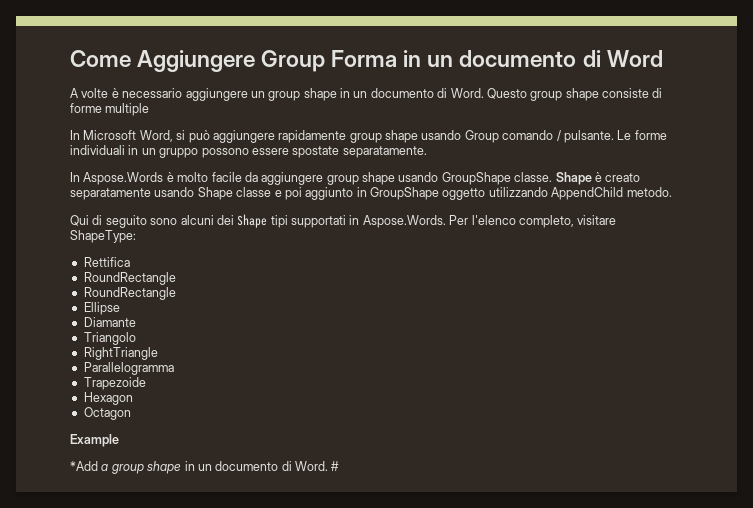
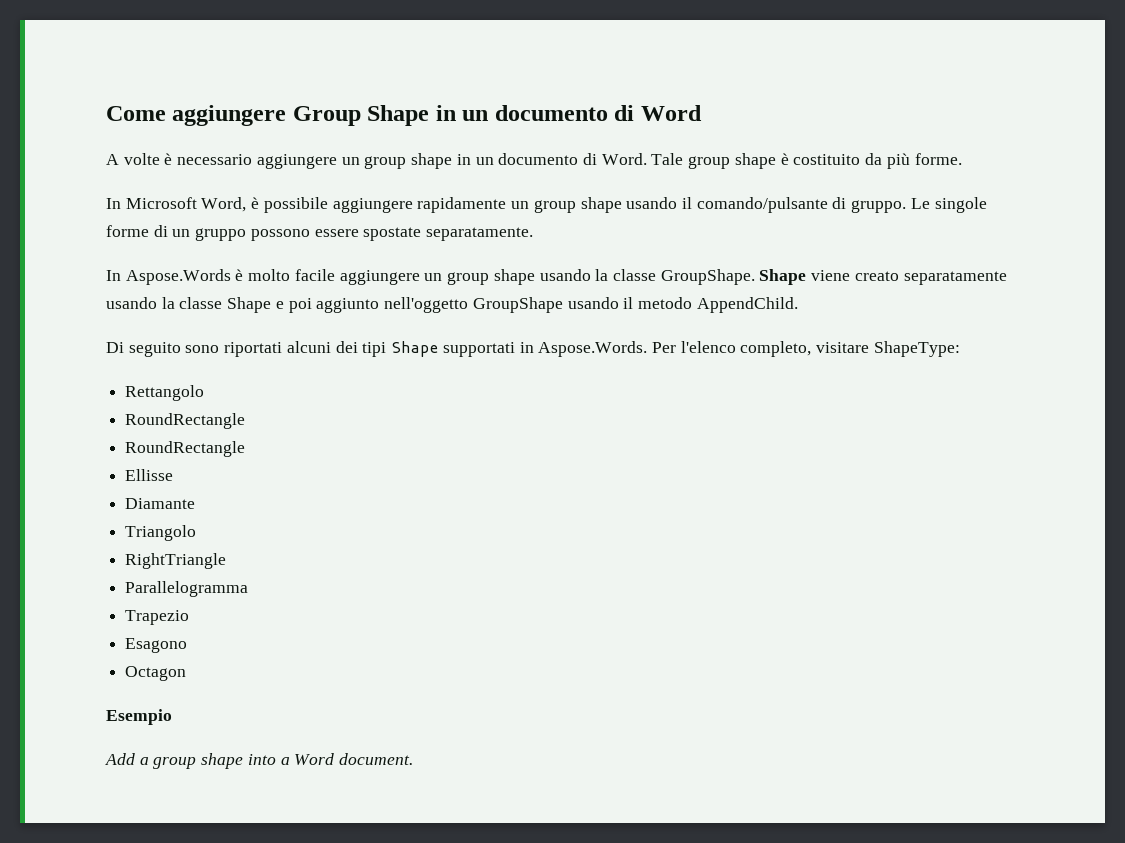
- Come Aggiungere Group Forma in un documento di Word
+ Come aggiungere Group Shape in un documento di Word
- Questo group shape consiste di forme multiple
+ Tale group shape è costituito da più forme.
- In Microsoft Word, si può aggiungere rapidamente group shape usando Group comando / pulsante. Le forme individuali in un gruppo possono essere spostate separatamente.
+ In Microsoft Word, è possibile aggiungere rapidamente un group shape usando il comando/pulsante di gruppo. Le singole forme di un gruppo possono essere spostate separatamente.
- In Aspose.Words è molto facile da aggiungere group shape usando GroupShape classe. Shape è creato separatamente usando Shape classe e poi aggiunto in GroupShape oggetto utilizzando AppendChild metodo.
- Qui di seguito sono alcuni dei Shape tipi supportati in Aspose.Words. Per l'elenco completo, visitare ShapeType:
+ In Aspose.Words è molto facile aggiungere un group shape usando la classe GroupShape. Shape viene creato separatamente usando la classe Shape e poi aggiunto nell'oggetto GroupShape usando il metodo AppendChild.
+ Di seguito sono riportati alcuni dei tipi Shape supportati in Aspose.Words. Per l'elenco completo, visitare ShapeType:
- Rettifica
+ Rettangolo
- Ellipse
+ Ellisse
- Trapezoide
- Hexagon
+ Trapezio
+ Esagono
- Example
- *Add a group shape in un documento di Word. #
+ Esempio
+ Add a group shape into a Word document.

